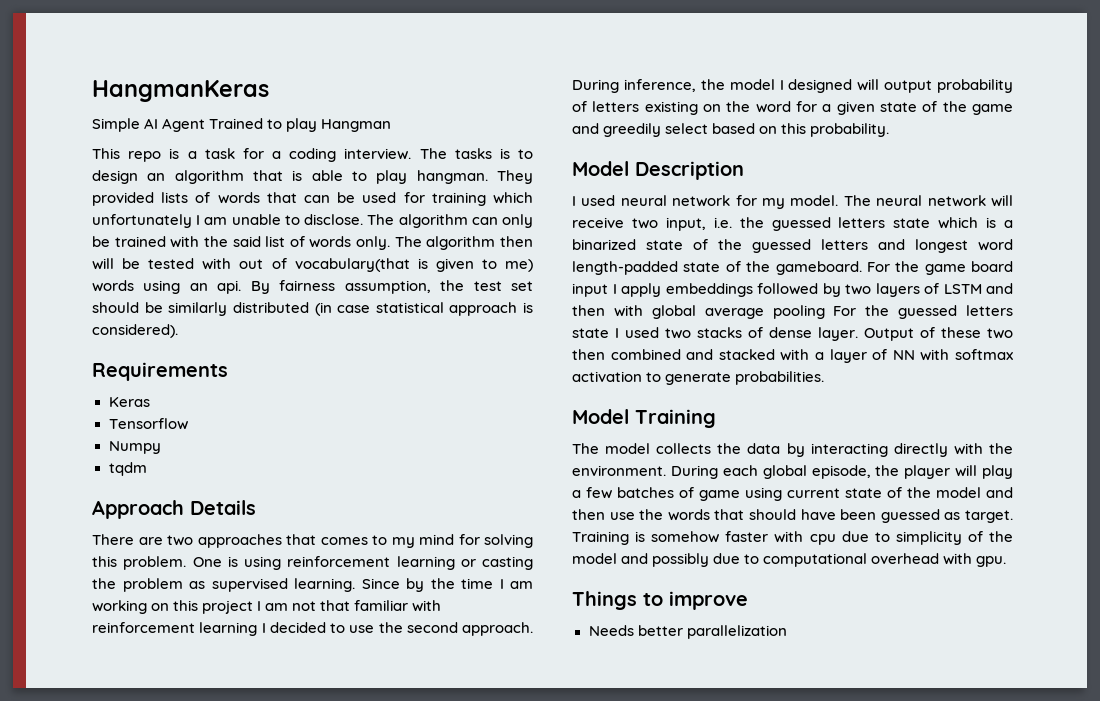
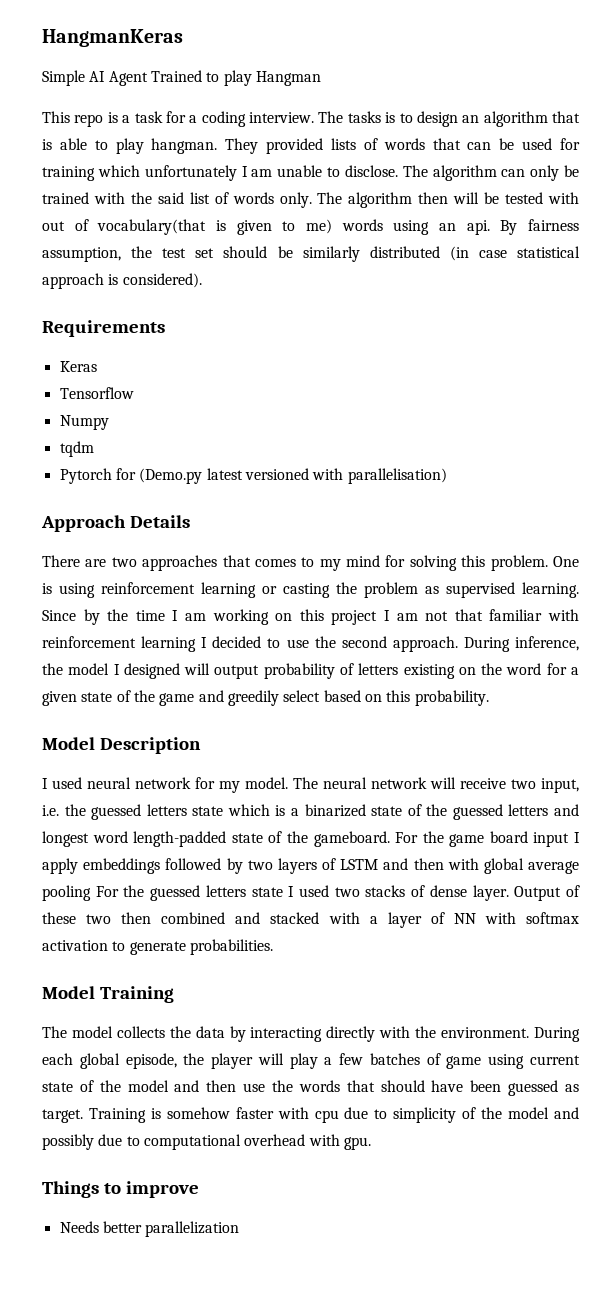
+ Pytorch for (Demo.py latest versioned with parallelisation)

